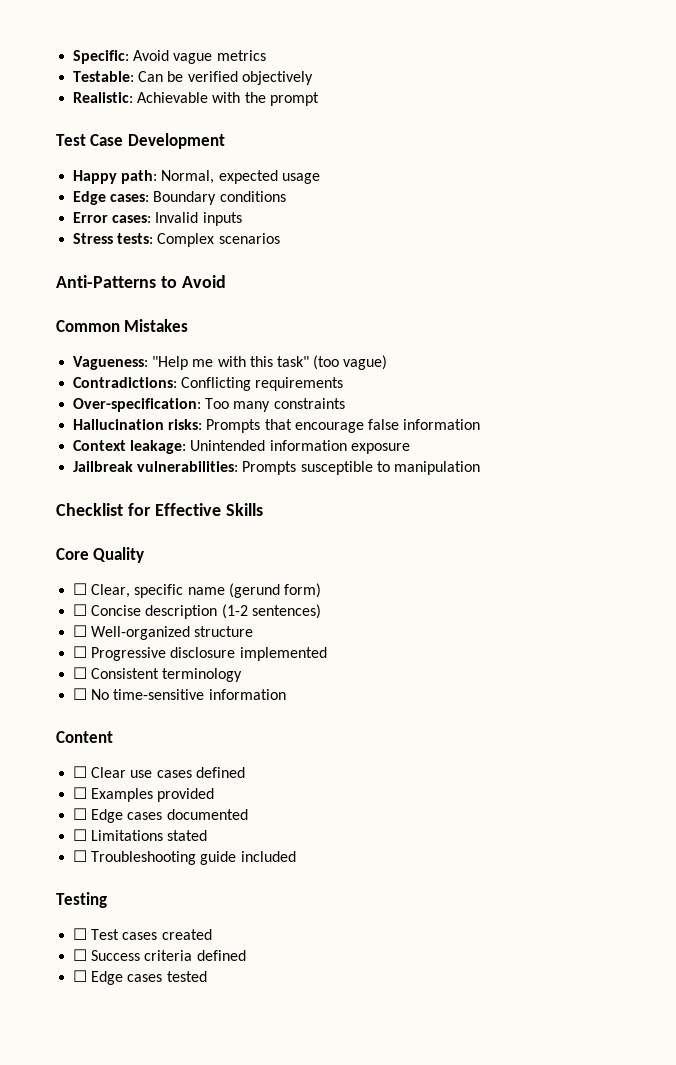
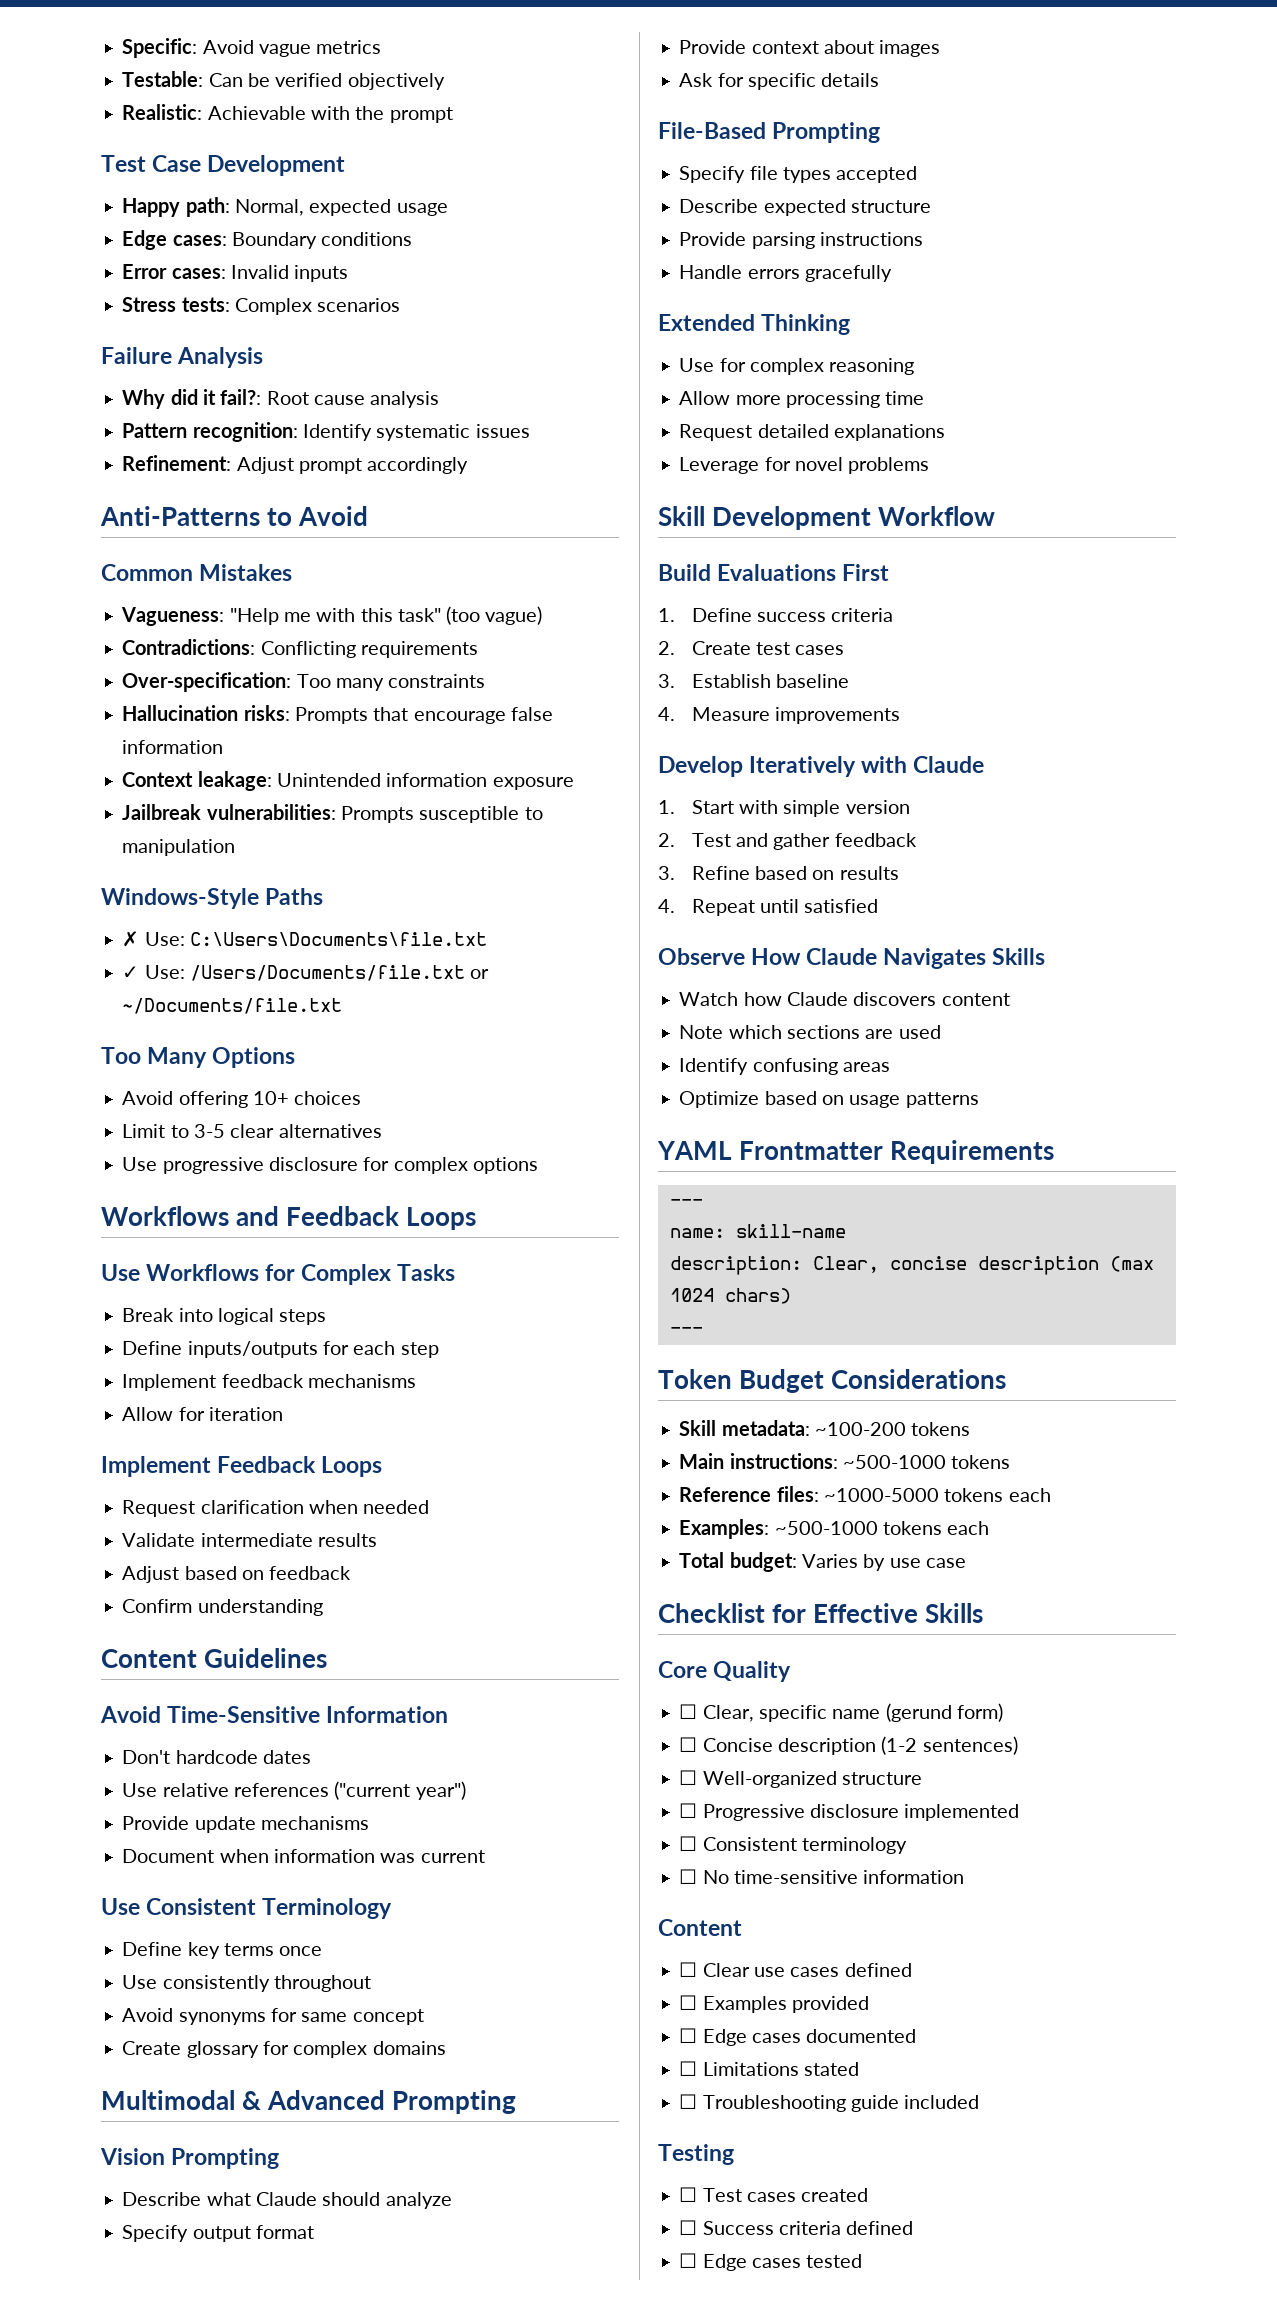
+ Failure Analysis
+ Why did it fail?: Root cause analysis
+ Pattern recognition: Identify systematic issues
+ Refinement: Adjust prompt accordingly
+ Windows-Style Paths
+ ✗ Use: C:\Users\Documents\file.txt
+ ✓ Use: /Users/Documents/file.txt or ~/Documents/file.txt
+ Too Many Options
+ Avoid offering 10+ choices
+ Limit to 3-5 clear alternatives
+ Use progressive disclosure for complex options
+ Workflows and Feedback Loops
+ Use Workflows for Complex Tasks
+ Break into logical steps
+ Define inputs/outputs for each step
+ Implement feedback mechanisms
+ Allow for iteration
+ Implement Feedback Loops
+ Request clarification when needed
+ Validate intermediate results
+ Adjust based on feedback
+ Confirm understanding
+ Content Guidelines
+ Avoid Time-Sensitive Information
+ Don't hardcode dates
+ Use relative references ("current year")
+ Provide update mechanisms
+ Document when information was current
+ Use Consistent Terminology
+ Define key terms once
+ Use consistently throughout
+ Avoid synonyms for same concept
+ Create glossary for complex domains
+ Multimodal & Advanced Prompting
+ Vision Prompting
+ Describe what Claude should analyze
+ Specify output format
+ Provide context about images
+ Ask for specific details
+ File-Based Prompting
+ Specify file types accepted
+ Describe expected structure
+ Provide parsing instructions
+ Handle errors gracefully
+ Extended Thinking
+ Use for complex reasoning
+ Allow more processing time
+ Request detailed explanations
+ Leverage for novel problems
+ Skill Development Workflow
+ Build Evaluations First
+ 1. Define success criteria
+ 2. Create test cases
+ 3. Establish baseline
+ 4. Measure improvements
+ Develop Iteratively with Claude
+ 1. Start with simple version
+ 2. Test and gather feedback
+ 3. Refine based on results
+ 4. Repeat until satisfied
+ Observe How Claude Navigates Skills
+ Watch how Claude discovers content
+ Note which sections are used
+ Identify confusing areas
+ Optimize based on usage patterns
+ YAML Frontmatter Requirements
+ ---
+ name: skill-name
+ description: Clear, concise description (max 1024 chars)
+ ---
+ Token Budget Considerations
+ Skill metadata: ~100-200 tokens
+ Main instructions: ~500-1000 tokens
+ Reference files: ~1000-5000 tokens each
+ Examples: ~500-1000 tokens each
+ Total budget: Varies by use case

